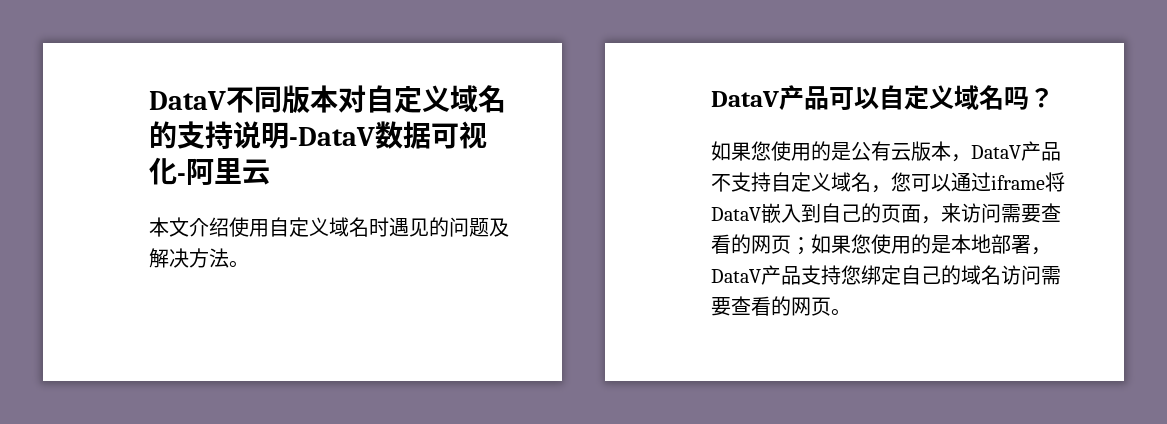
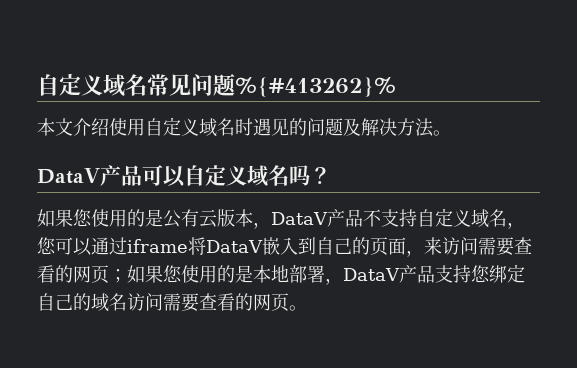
- DataV不同版本对自定义域名的支持说明-DataV数据可视化-阿里云
+ 自定义域名常见问题%{#413262}%

